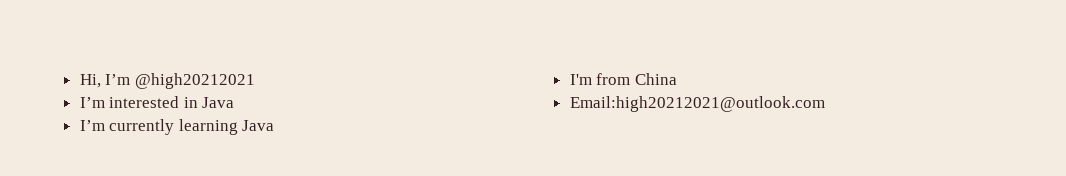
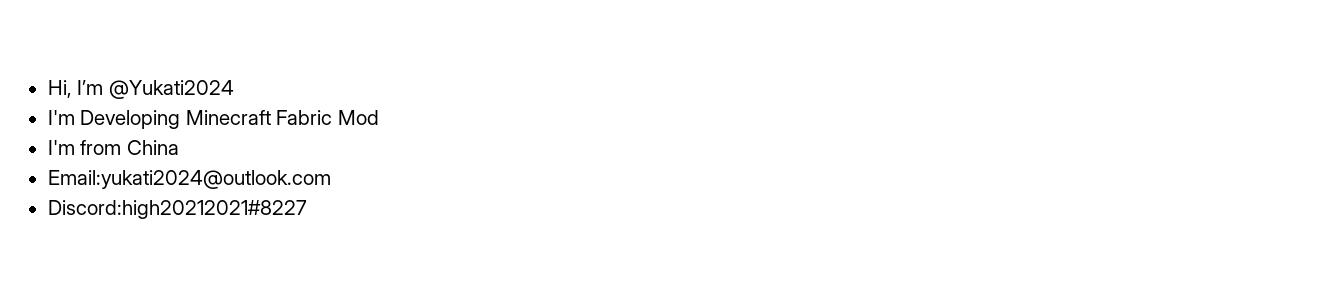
- Hi, I’m @high20212021
- I’m interested in Java
- I’m currently learning Java
+ Hi, I’m @Yukati2024
+ I'm Developing Minecraft Fabric Mod
- Email:high20212021@outlook.com
+ Email:yukati2024@outlook.com
+ Discord:high20212021#8227

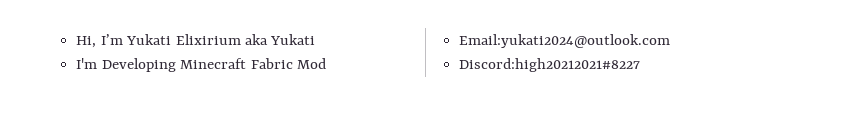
- Hi, I’m @Yukati2024
+ Hi, I’m Yukati Elixirium aka Yukati
- I'm from China

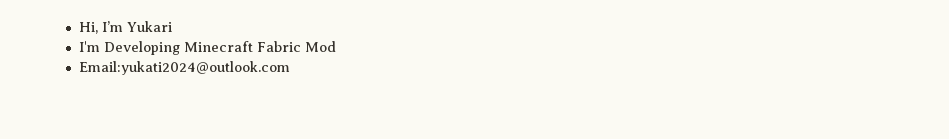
- Hi, I’m Yukati Elixirium aka Yukati
+ Hi, I’m Yukari
- Discord:high20212021#8227

